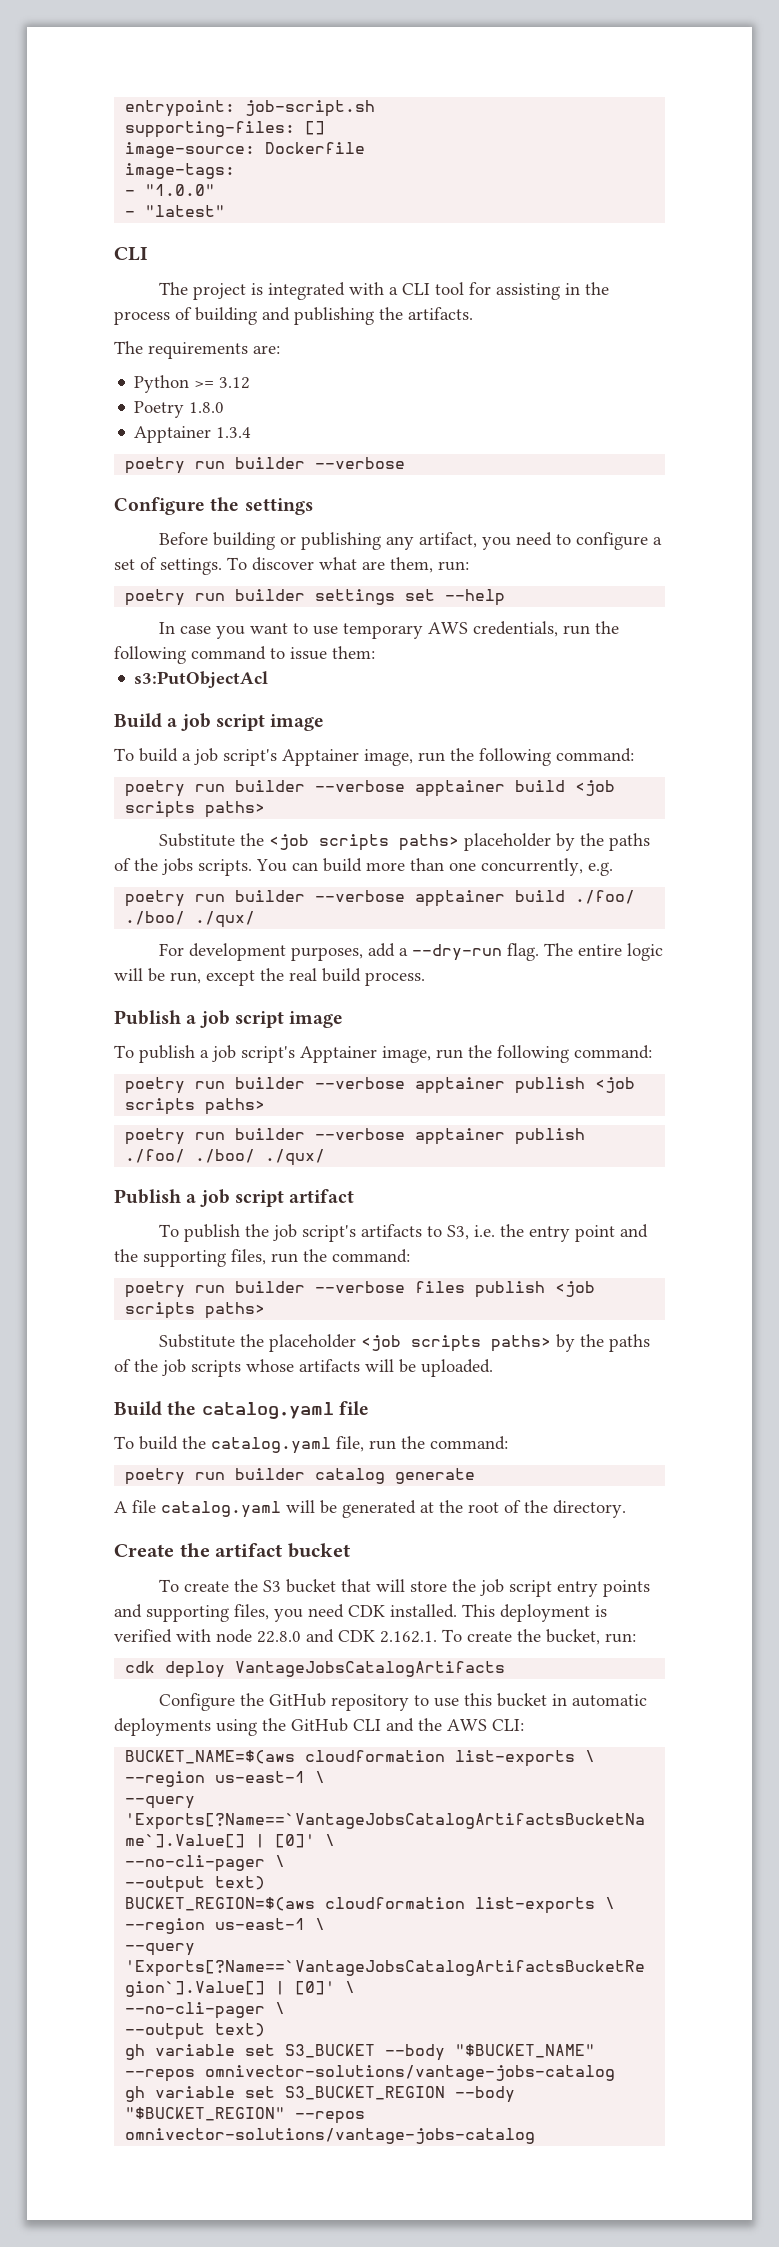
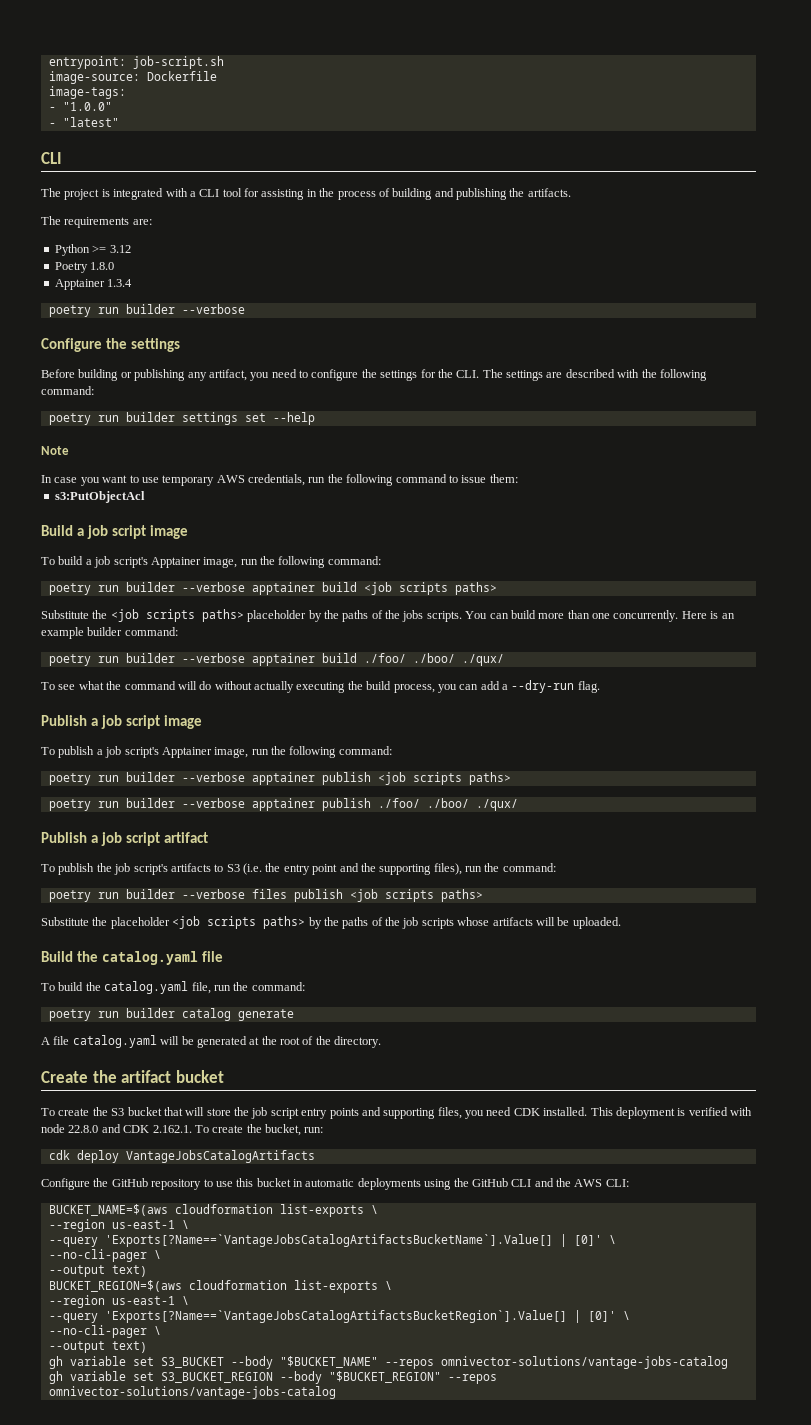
- supporting-files: []
- Before building or publishing any artifact, you need to configure a set of settings. To discover what are them, run:
+ Before building or publishing any artifact, you need to configure the settings for the CLI. The settings are described with the following command:
+ Note
- You can build more than one concurrently, e.g.
+ You can build more than one concurrently. Here is an example builder command:
- For development purposes, add a --dry-run flag. The entire logic will be run, except the real build process.
+ To see what the command will do without actually executing the build process, you can add a --dry-run flag.
- To publish the job script's artifacts to S3, i.e. the entry point and the supporting files, run the command:
+ To publish the job script's artifacts to S3 (i.e. the entry point and the supporting files), run the command:

